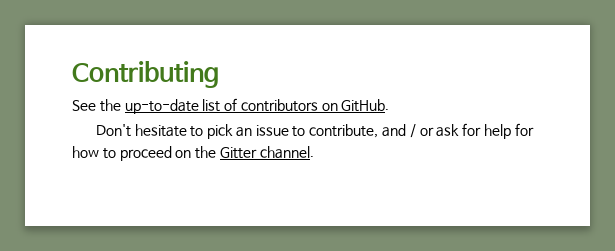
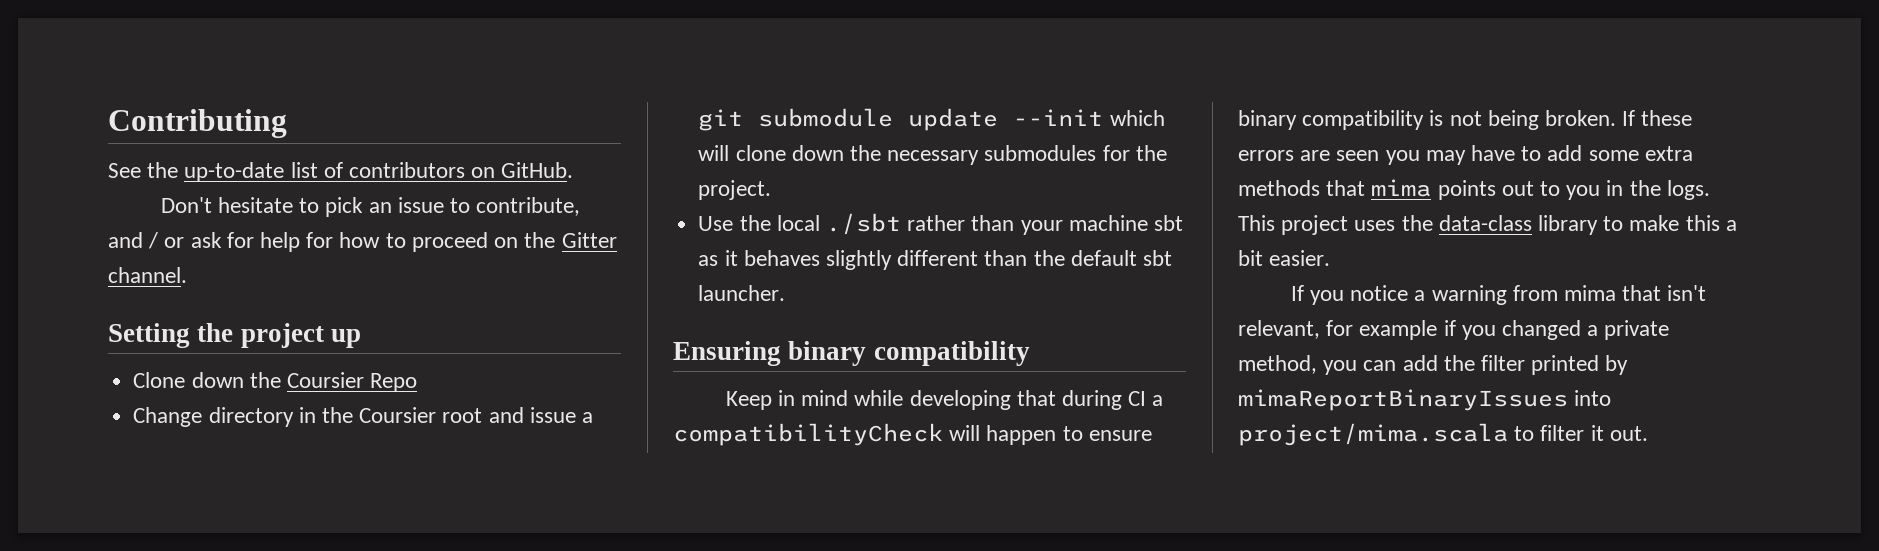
+ Setting the project up
+ Clone down the Coursier Repo
+ Change directory in the Coursier root and issue a git submodule update --init which will clone down the necessary submodules for the project.
+ Use the local ./sbt rather than your machine sbt as it behaves slightly different than the default sbt launcher.
+ Ensuring binary compatibility
+ Keep in mind while developing that during CI a compatibilityCheck will happen to ensure binary compatibility is not being broken. If these errors are seen you may have to add some extra methods that mima points out to you in the logs. This project uses the data-class library to make this a bit easier.
+ If you notice a warning from mima that isn't relevant, for example if you changed a private method, you can add the filter printed by mimaReportBinaryIssues into project/mima.scala to filter it out.

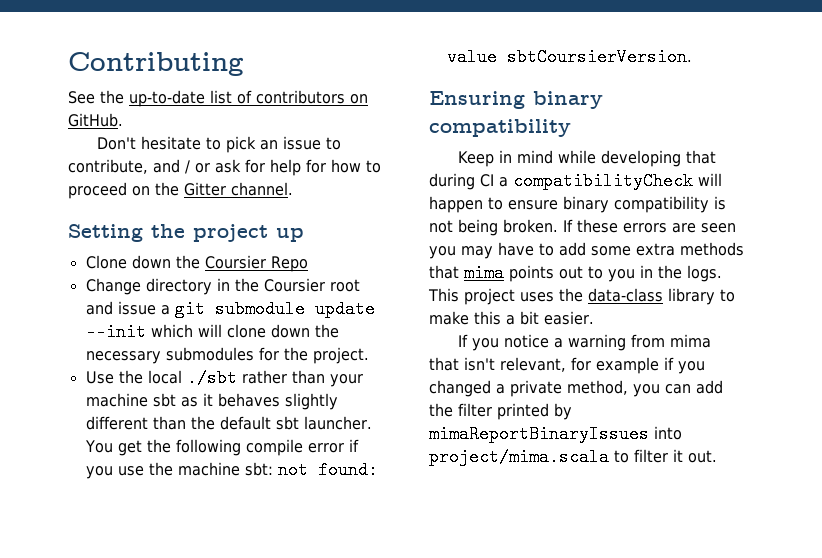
+ You get the following compile error if you use the machine sbt: not found: value sbtCoursierVersion.

